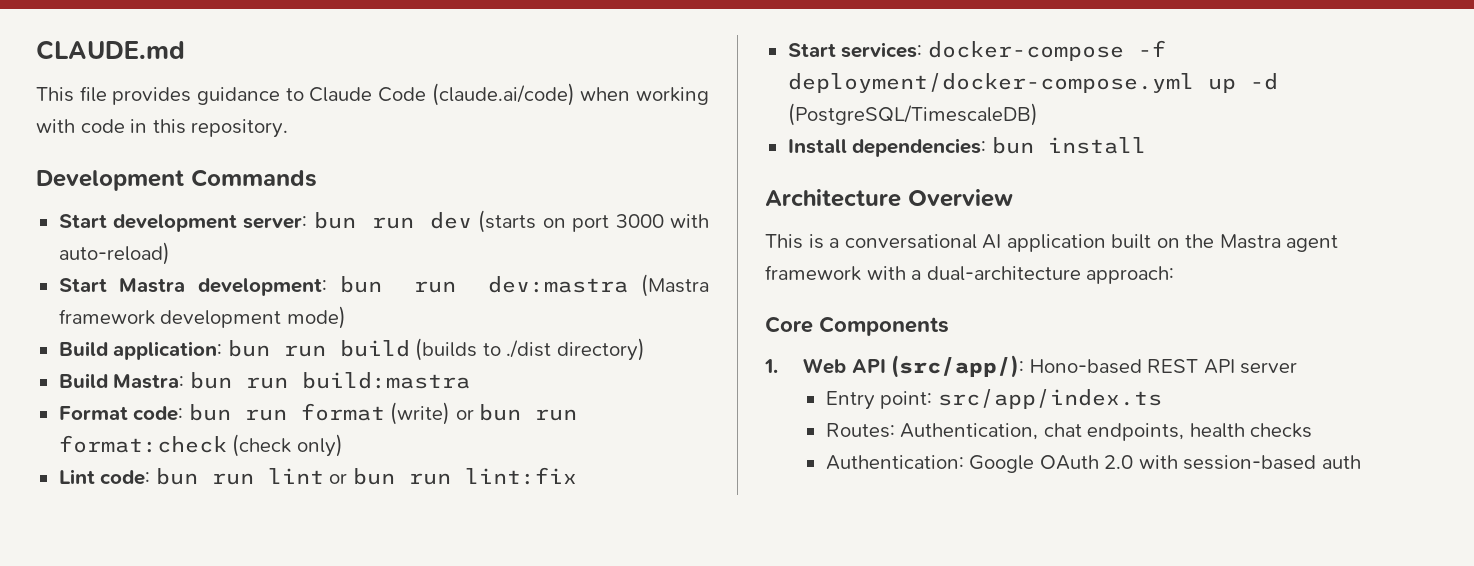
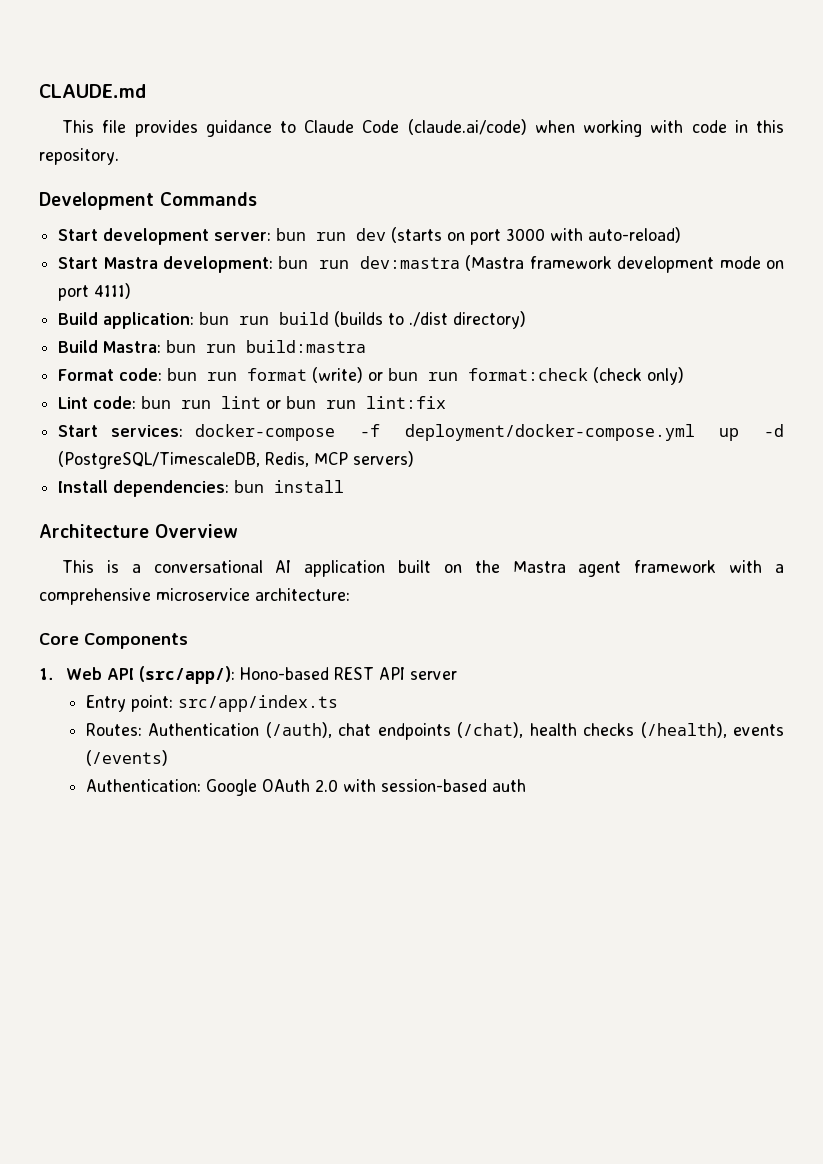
- Start Mastra development: bun run dev:mastra (Mastra framework development mode)
+ Start Mastra development: bun run dev:mastra (Mastra framework development mode on port 4111)
- Start services: docker-compose -f deployment/docker-compose.yml up -d (PostgreSQL/TimescaleDB)
+ Start services: docker-compose -f deployment/docker-compose.yml up -d (PostgreSQL/TimescaleDB, Redis, MCP servers)
- This is a conversational AI application built on the Mastra agent framework with a dual-architecture approach:
+ This is a conversational AI application built on the Mastra agent framework with a comprehensive microservice architecture:
- Routes: Authentication, chat endpoints, health checks
+ Routes: Authentication (/auth), chat endpoints (/chat), health checks (/health), events (/events)

